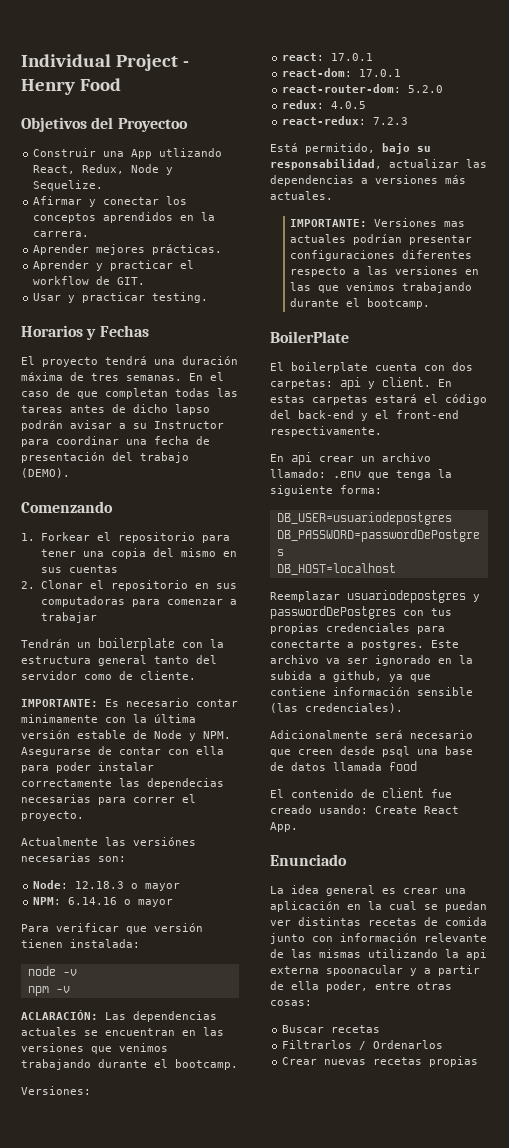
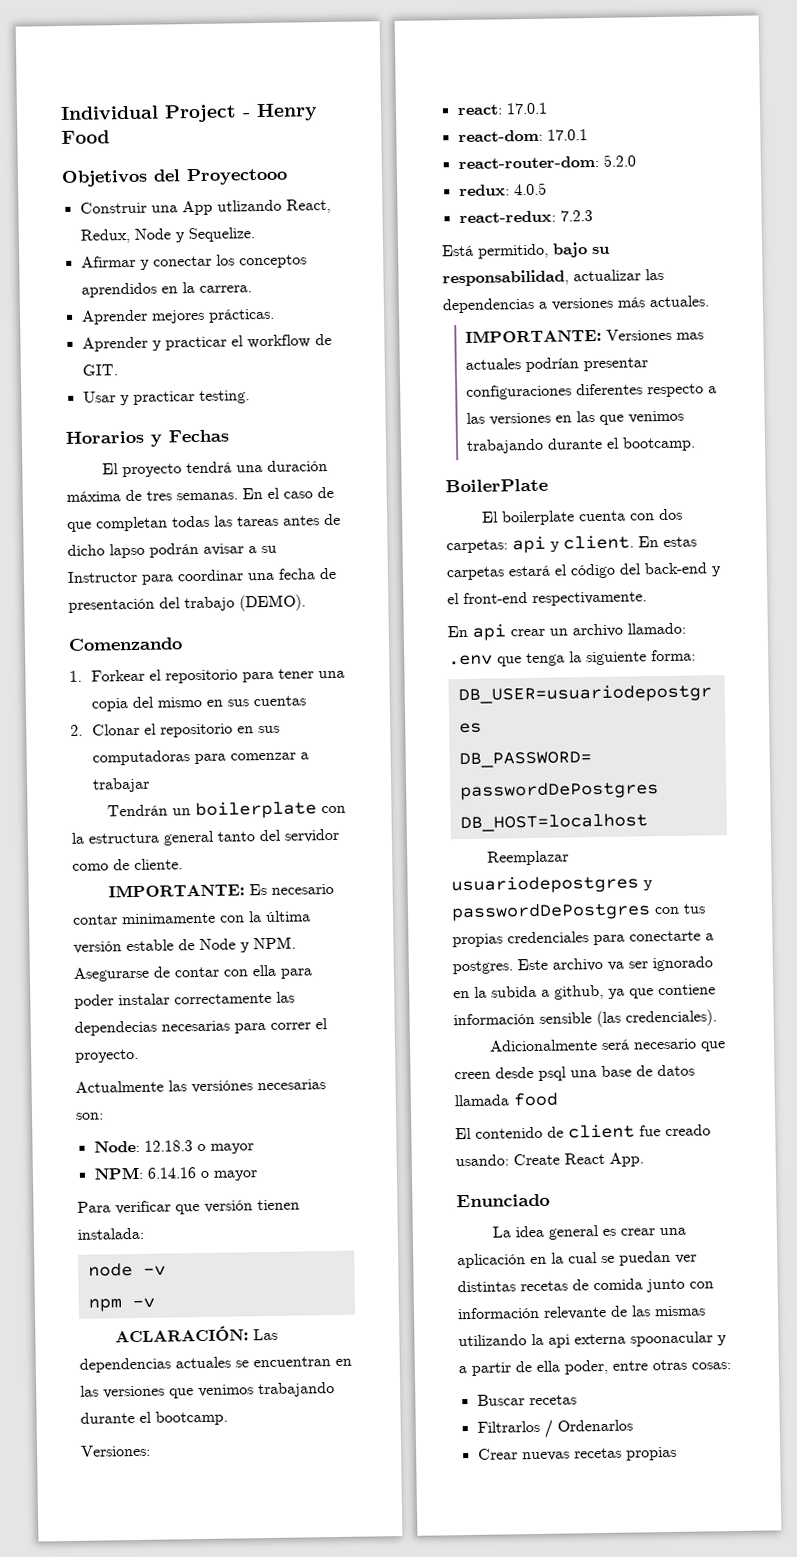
- Objetivos del Proyectoo
+ Objetivos del Proyectooo

